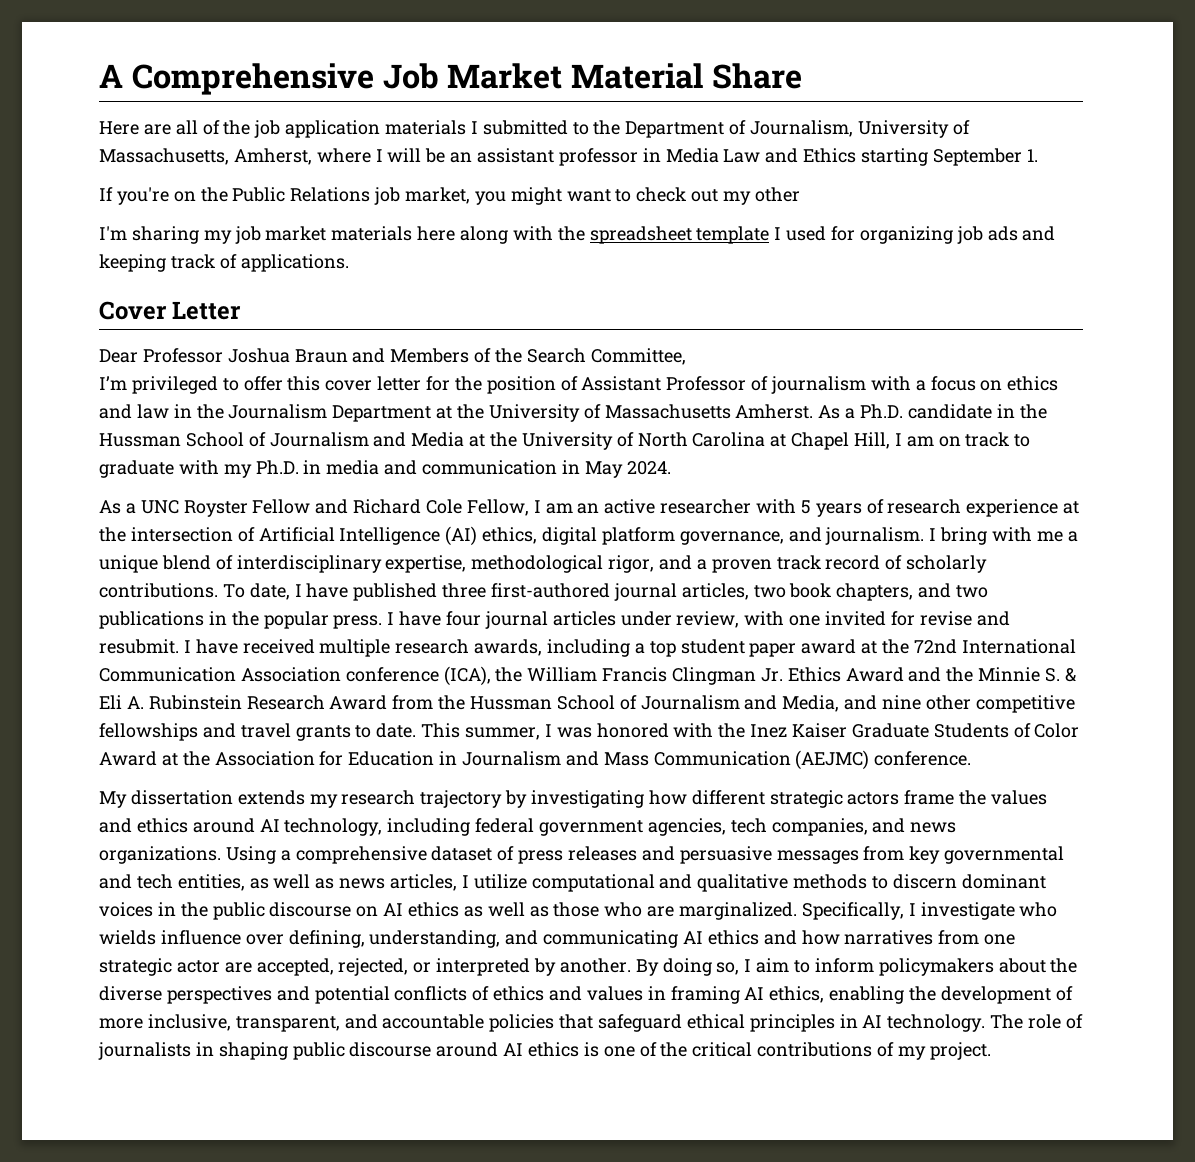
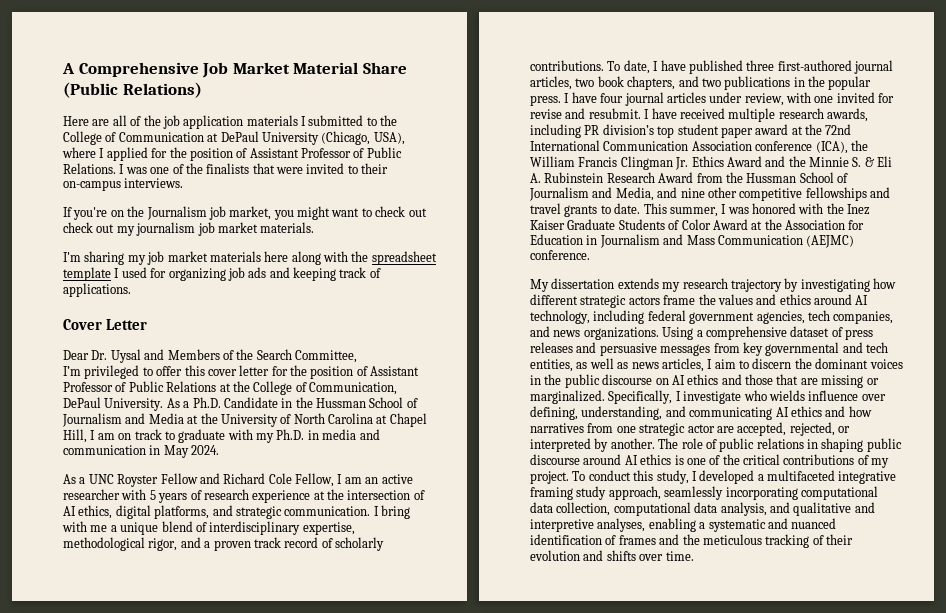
- A Comprehensive Job Market Material Share
+ A Comprehensive Job Market Material Share (Public Relations)
- Here are all of the job application materials I submitted to the Department of Journalism, University of Massachusetts, Amherst, where I will be an assistant professor in Media Law and Ethics starting September 1.
+ Here are all of the job application materials I submitted to the College of Communication at DePaul University (Chicago, USA), where I applied for the position of Assistant Professor of Public Relations. I was one of the finalists that were invited to their on-campus interviews.
- If you're on the Public Relations job market, you might want to check out my other
+ If you're on the Journalism job market, you might want to check out check out my journalism job market materials.
- Dear Professor Joshua Braun and Members of the Search Committee,
+ Dear Dr. Uysal and Members of the Search Committee,
- I’m privileged to offer this cover letter for the position of Assistant Professor of journalism with a focus on ethics and law in the Journalism Department at the University of Massachusetts Amherst.
+ I’m privileged to offer this cover letter for the position of Assistant Professor of Public Relations at the College of Communication, DePaul University.
- As a Ph.D. candidate in the Hussman School of Journalism and Media at the University of North Carolina at Chapel Hill, I am on track to graduate with my Ph.D. in media and communication in May 2024.
+ As a Ph.D. Candidate in the Hussman School of Journalism and Media at the University of North Carolina at Chapel Hill, I am on track to graduate with my Ph.D. in media and communication in May 2024.
- As a UNC Royster Fellow and Richard Cole Fellow, I am an active researcher with 5 years of research experience at the intersection of Artificial Intelligence (AI) ethics, digital platform governance, and journalism.
+ As a UNC Royster Fellow and Richard Cole Fellow, I am an active researcher with 5 years of research experience at the intersection of AI ethics, digital platforms, and strategic communication.
- I have received multiple research awards, including a top student paper award at the 72nd International Communication Association conference (ICA), the William Francis Clingman Jr. Ethics Award and the Minnie S. & Eli A. Rubinstein Research Award from the Hussman School of Journalism and Media, and nine other competitive fellowships and travel grants to date.
+ I have received multiple research awards, including PR division’s top student paper award at the 72nd International Communication Association conference (ICA), the William Francis Clingman Jr. Ethics Award and the Minnie S. & Eli A. Rubinstein Research Award from the Hussman School of Journalism and Media, and nine other competitive fellowships and travel grants to date.
- Using a comprehensive dataset of press releases and persuasive messages from key governmental and tech entities, as well as news articles, I utilize computational and qualitative methods to discern dominant voices in the public discourse on AI ethics as well as those who are marginalized.
+ Using a comprehensive dataset of press releases and persuasive messages from key governmental and tech entities, as well as news articles, I aim to discern the dominant voices in the public discourse on AI ethics and those that are missing or marginalized.
- By doing so, I aim to inform policymakers about the diverse perspectives and potential conflicts of ethics and values in framing AI ethics, enabling the development of more inclusive, transparent, and accountable policies that safeguard ethical principles in AI technology.
- The role of journalists in shaping public discourse around AI ethics is one of the critical contributions of my project.
+ The role of public relations in shaping public discourse around AI ethics is one of the critical contributions of my project.
+ To conduct this study, I developed a multifaceted integrative framing study approach, seamlessly incorporating computational data collection, computational data analysis, and qualitative and interpretive analyses, enabling a systematic and nuanced identification of frames and the meticulous tracking of their evolution and shifts over time.

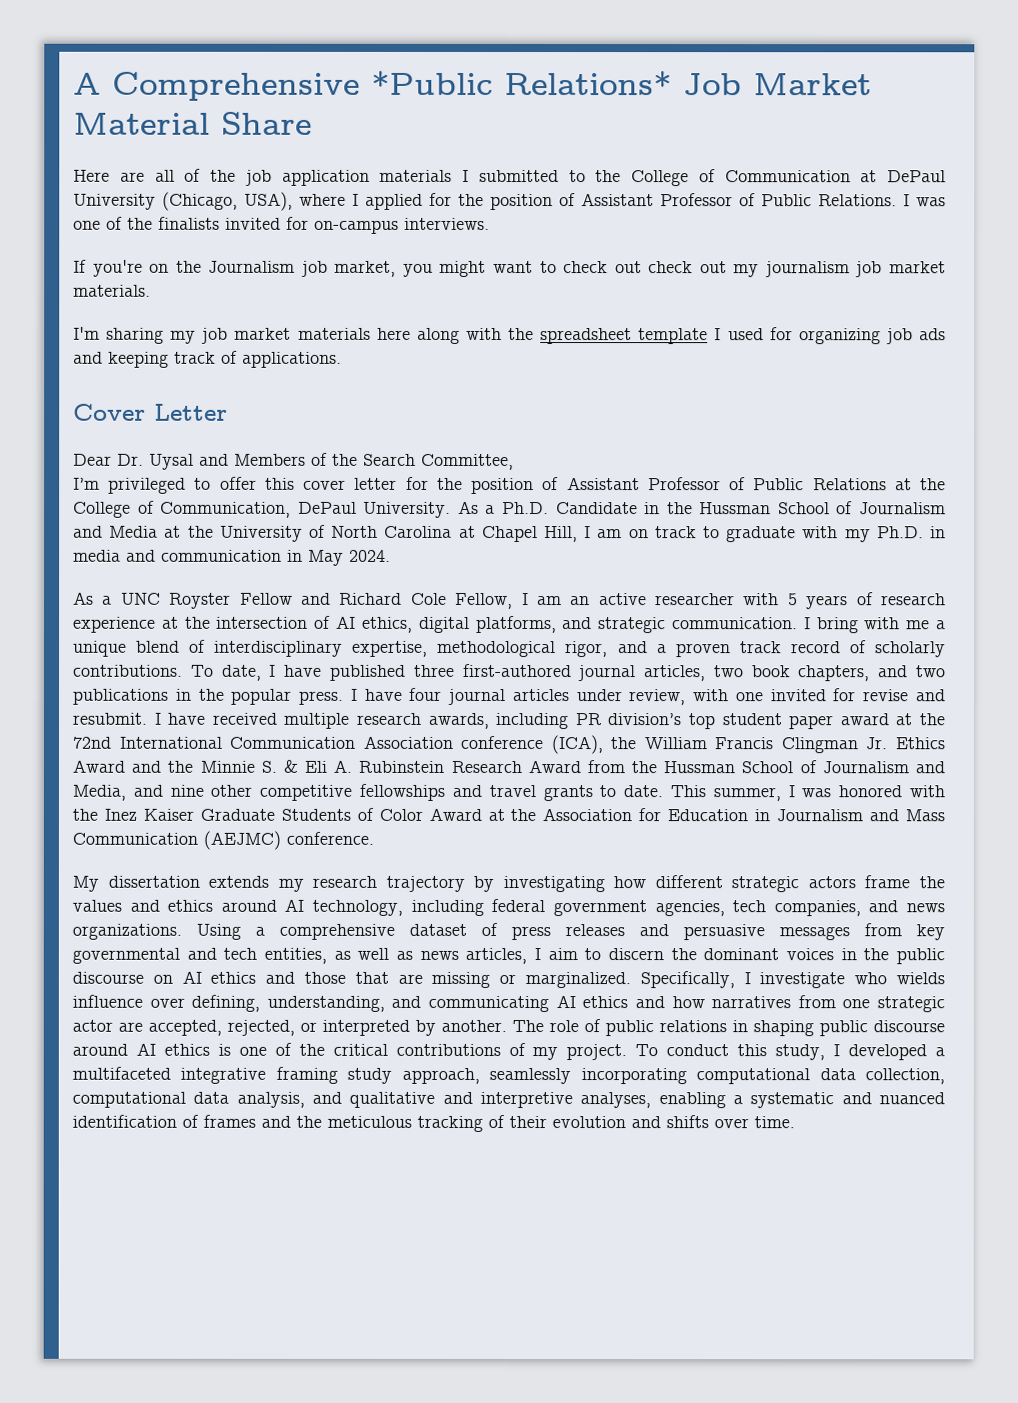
- A Comprehensive Job Market Material Share (Public Relations)
+ A Comprehensive *Public Relations* Job Market Material Share
- I was one of the finalists that were invited to their on-campus interviews.
+ I was one of the finalists invited for on-campus interviews.

